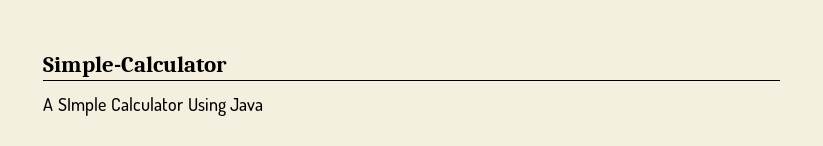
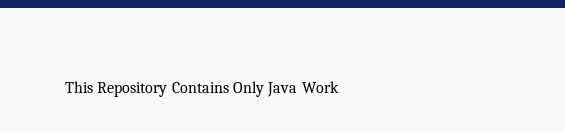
- Simple-Calculator
- A SImple Calculator Using Java
+ This Repository Contains Only Java Work

